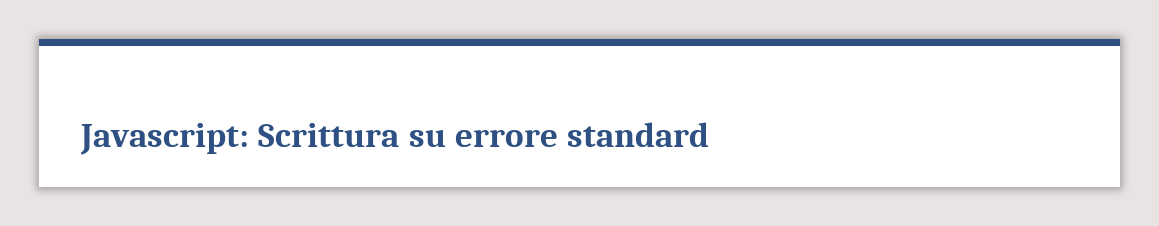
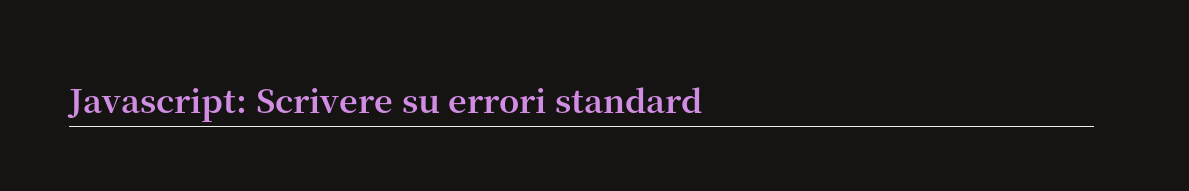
- Javascript: Scrittura su errore standard
+ Javascript: Scrivere su errori standard

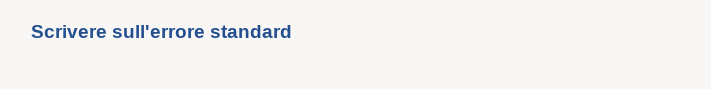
- Javascript: Scrivere su errori standard
+ Scrivere sull'errore standard

